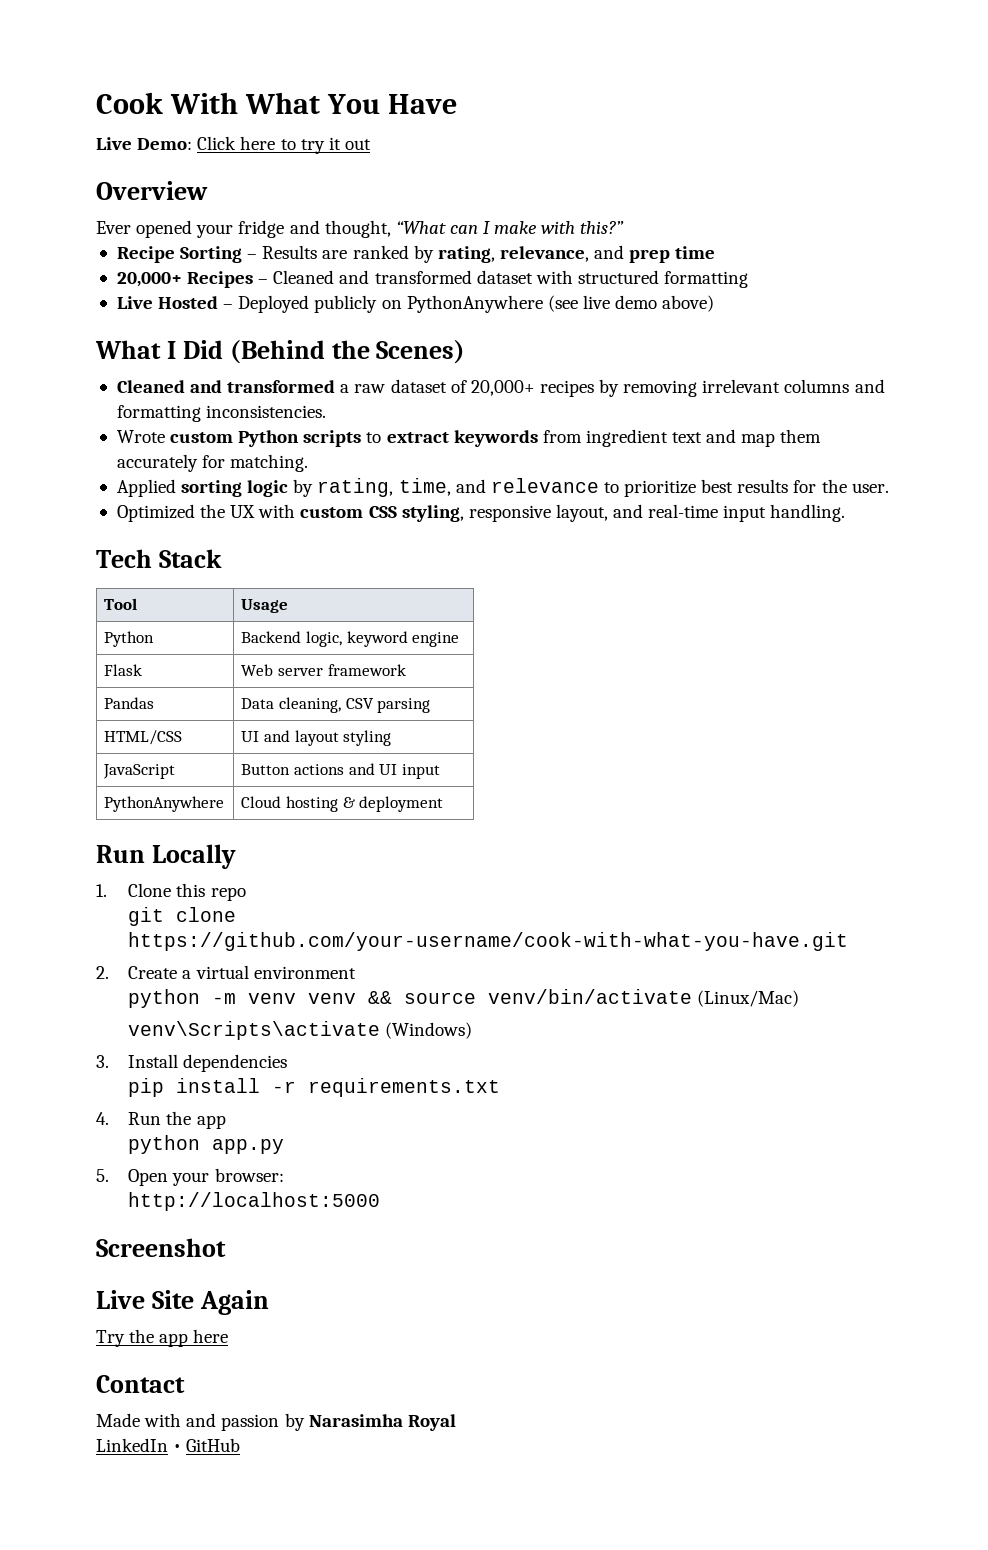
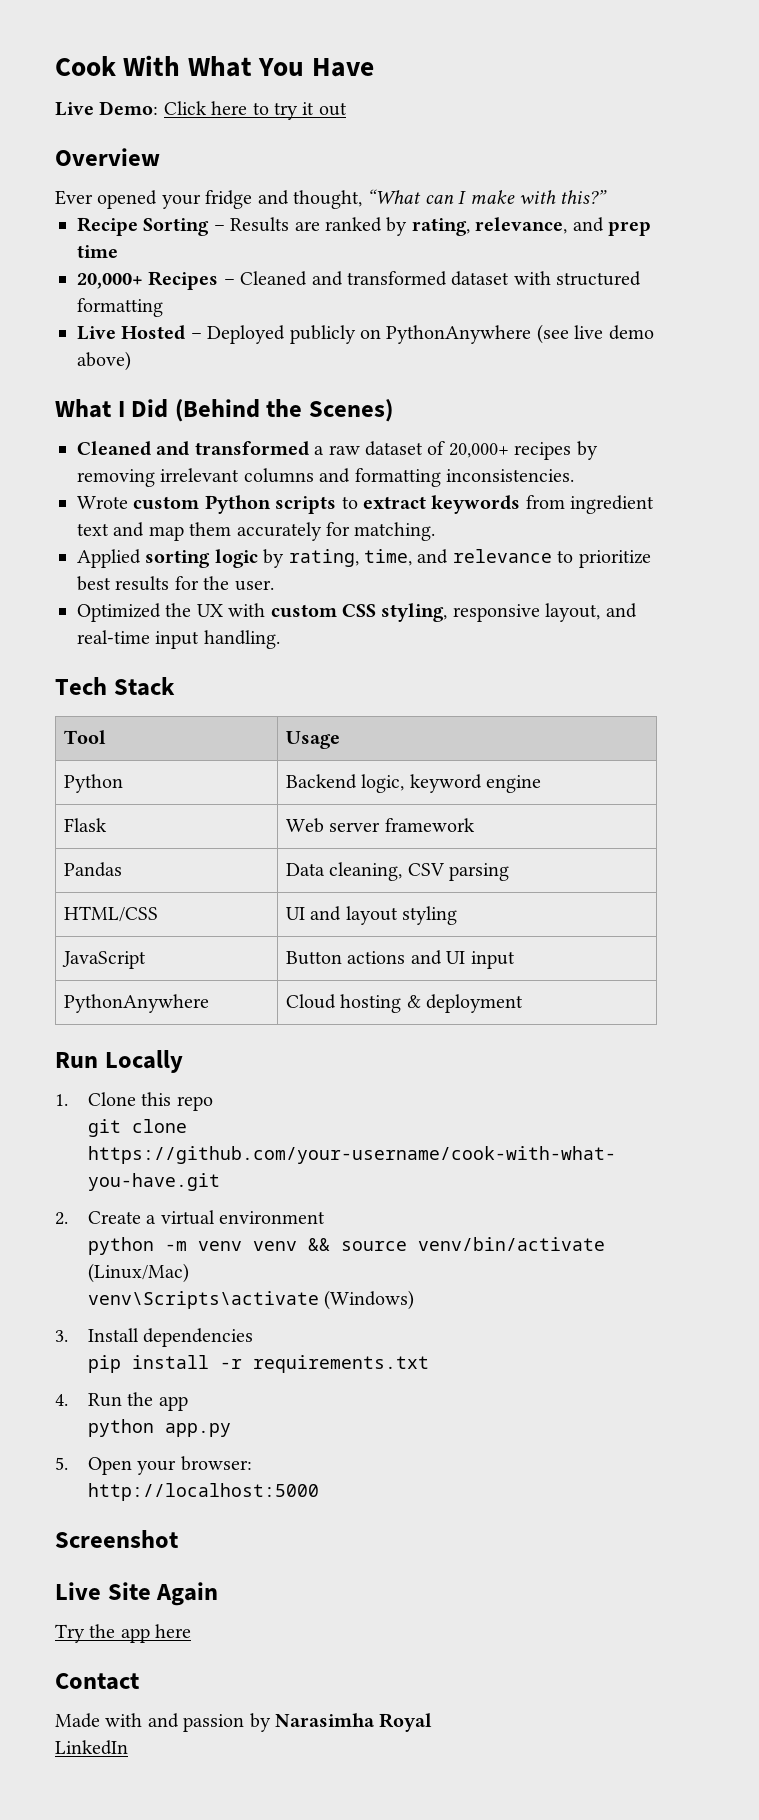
- LinkedIn • GitHub
+ LinkedIn

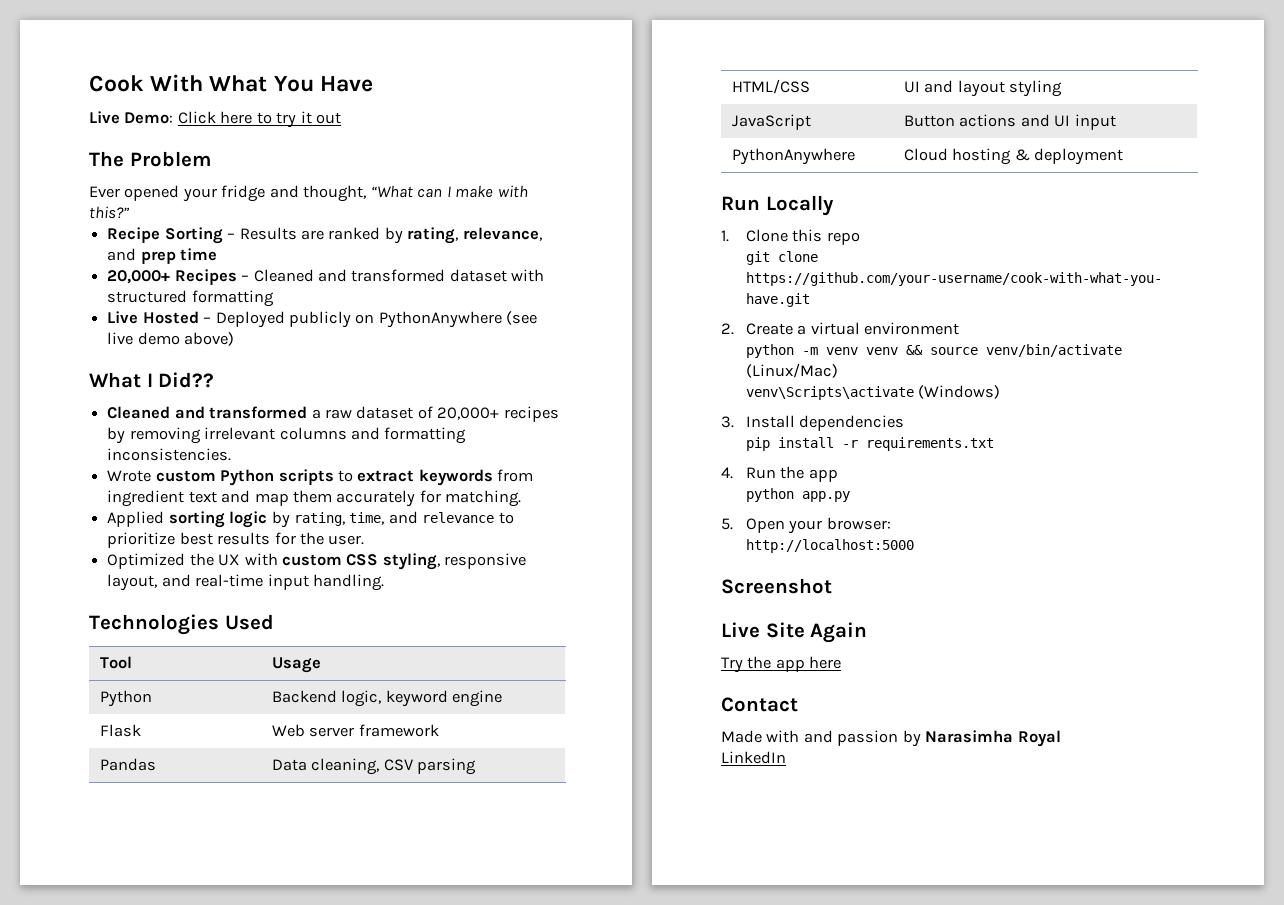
- Overview
+ The Problem
- What I Did (Behind the Scenes)
+ What I Did??
- Tech Stack
+ Technologies Used

